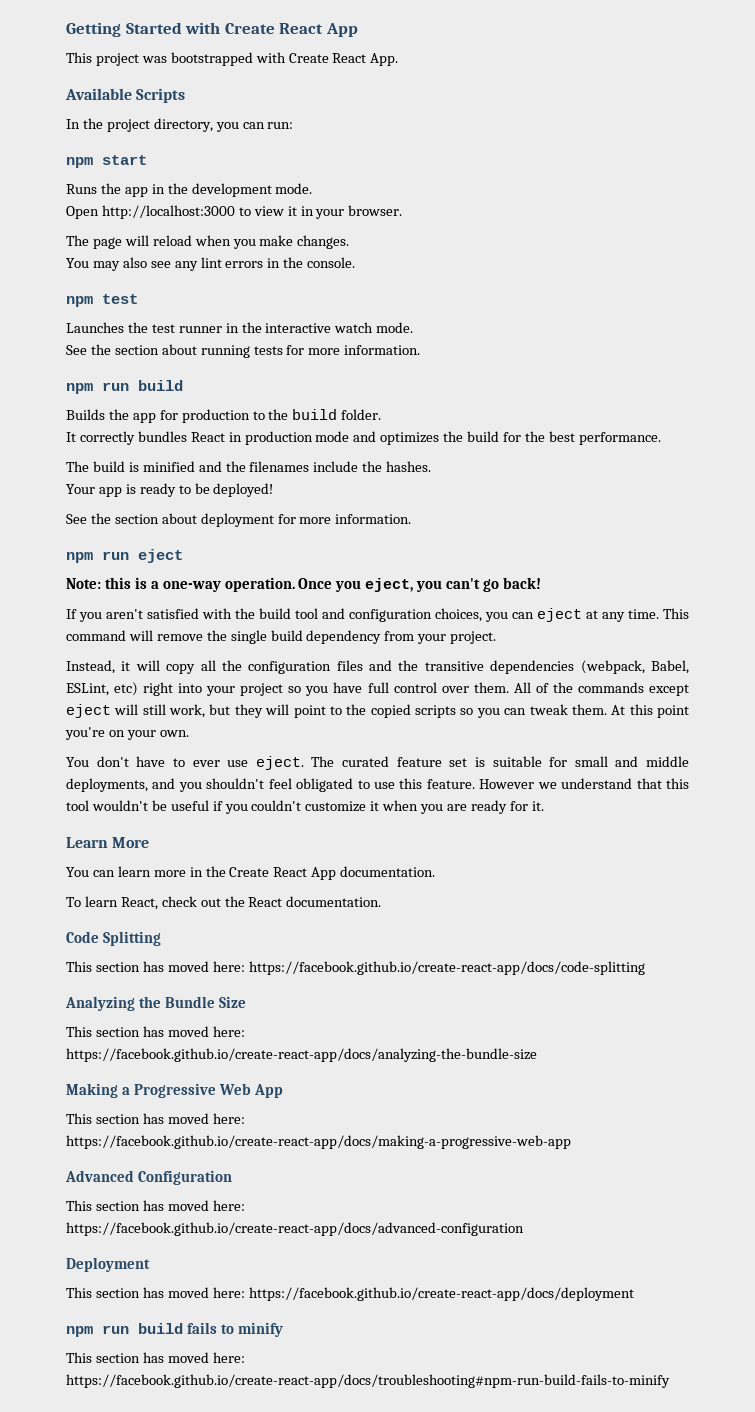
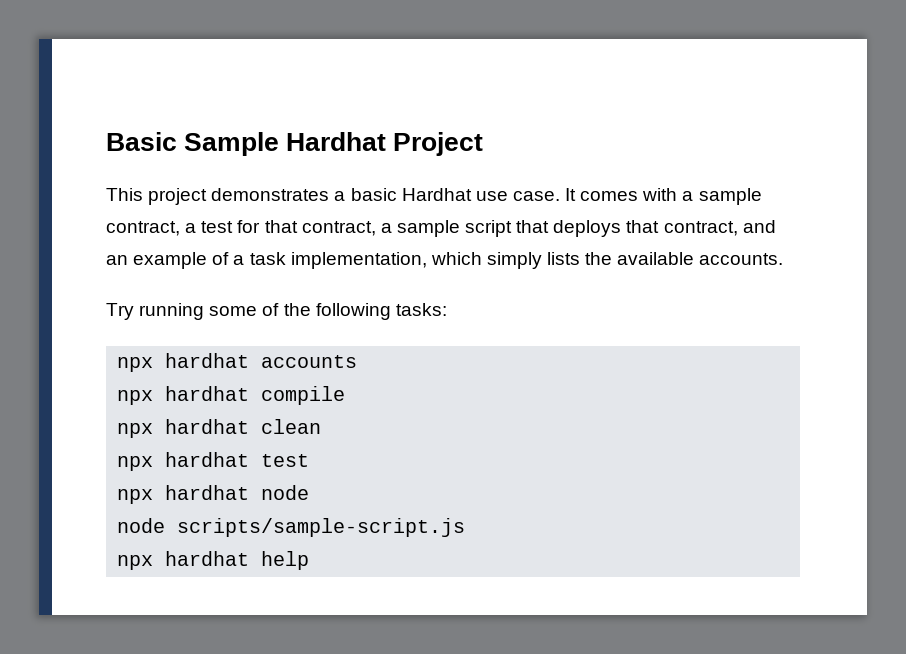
- Getting Started with Create React App
- This project was bootstrapped with Create React App.
- Available Scripts
- In the project directory, you can run:
- npm start
- Runs the app in the development mode.
- Open http://localhost:3000 to view it in your browser.
- The page will reload when you make changes.
- You may also see any lint errors in the console.
- npm test
- Launches the test runner in the interactive watch mode.
- See the section about running tests for more information.
- npm run build
- Builds the app for production to the build folder.
- It correctly bundles React in production mode and optimizes the build for the best performance.
- The build is minified and the filenames include the hashes.
- Your app is ready to be deployed!
- See the section about deployment for more information.
- npm run eject
- Note: this is a one-way operation. Once you eject, you can't go back!
- If you aren't satisfied with the build tool and configuration choices, you can eject at any time. This command will remove the single build dependency from your project.
- Instead, it will copy all the configuration files and the transitive dependencies (webpack, Babel, ESLint, etc) right into your project so you have full control over them. All of the commands except eject will still work, but they will point to the copied scripts so you can tweak them. At this point you're on your own.
- You don't have to ever use eject. The curated feature set is suitable for small and middle deployments, and you shouldn't feel obligated to use this feature. However we understand that this tool wouldn't be useful if you couldn't customize it when you are ready for it.
- Learn More
- You can learn more in the Create React App documentation.
- To learn React, check out the React documentation.
- Code Splitting
- This section has moved here: https://facebook.github.io/create-react-app/docs/code-splitting
- Analyzing the Bundle Size
- This section has moved here: https://facebook.github.io/create-react-app/docs/analyzing-the-bundle-size
- Making a Progressive Web App
- This section has moved here: https://facebook.github.io/create-react-app/docs/making-a-progressive-web-app
- Advanced Configuration
- This section has moved here: https://facebook.github.io/create-react-app/docs/advanced-configuration
- Deployment
- This section has moved here: https://facebook.github.io/create-react-app/docs/deployment
- npm run build fails to minify
- This section has moved here: https://facebook.github.io/create-react-app/docs/troubleshooting#npm-run-build-fails-to-minify
+ Basic Sample Hardhat Project
+ This project demonstrates a basic Hardhat use case. It comes with a sample contract, a test for that contract, a sample script that deploys that contract, and an example of a task implementation, which simply lists the available accounts.
+ Try running some of the following tasks:
+ npx hardhat accounts
+ npx hardhat compile
+ npx hardhat clean
+ npx hardhat test
+ npx hardhat node
+ node scripts/sample-script.js
+ npx hardhat help

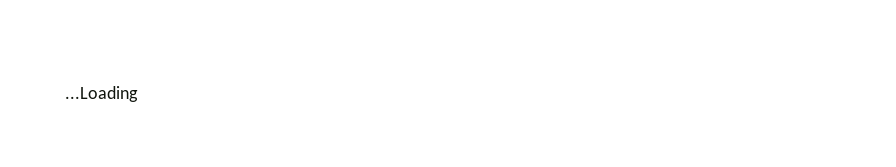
- Basic Sample Hardhat Project
- This project demonstrates a basic Hardhat use case. It comes with a sample contract, a test for that contract, a sample script that deploys that contract, and an example of a task implementation, which simply lists the available accounts.
- Try running some of the following tasks:
- npx hardhat accounts
- npx hardhat compile
- npx hardhat clean
- npx hardhat test
- npx hardhat node
- node scripts/sample-script.js
- npx hardhat help
+ ...Loading

